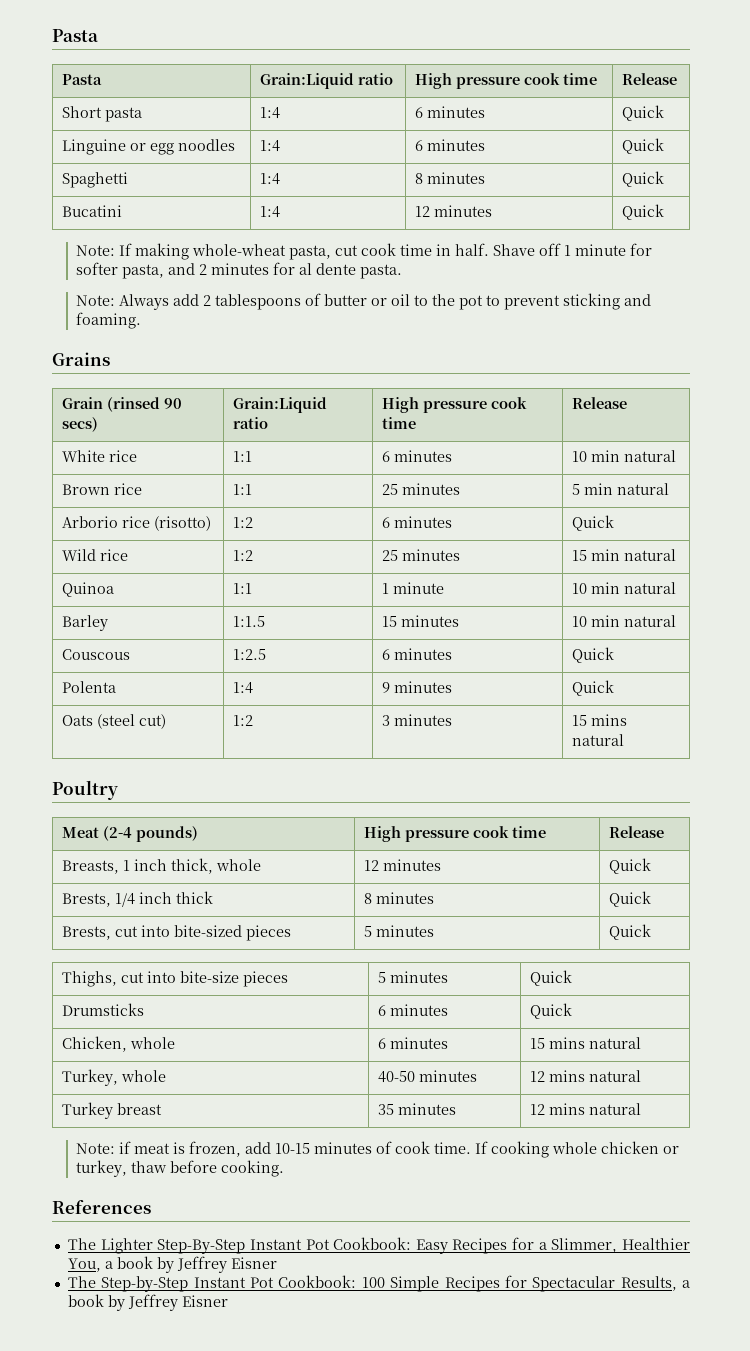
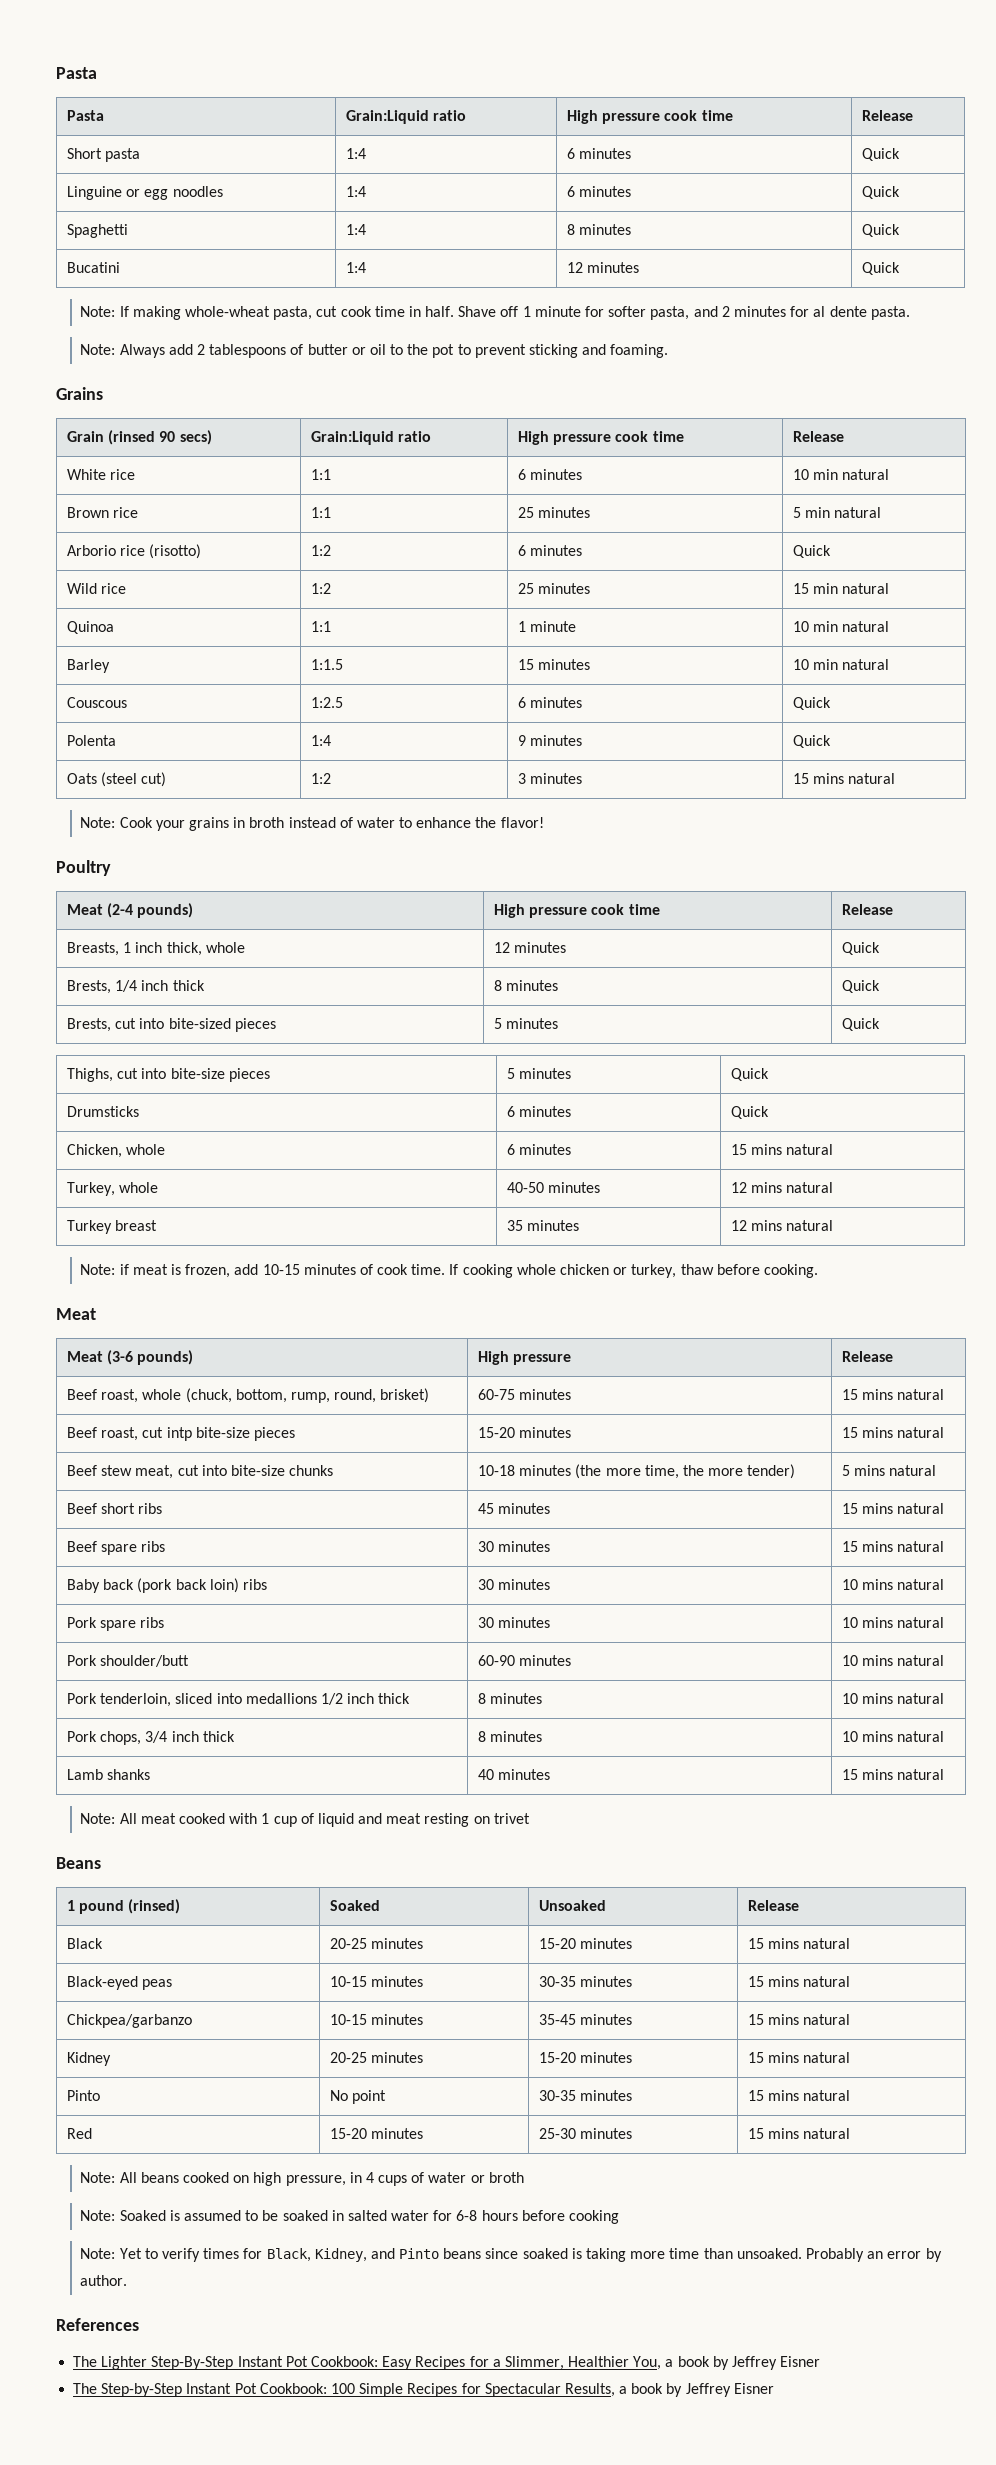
+ Note: Cook your grains in broth instead of water to enhance the flavor!
  If cooking whole chicken or turkey, thaw before cooking.
+ Meat
+ Meat (3-6 pounds) | High pressure | Release
+ Beef roast, whole (chuck, bottom, rump, round, brisket) | 60-75 minutes | 15 mins natural
+ Beef roast, cut intp bite-size pieces | 15-20 minutes | 15 mins natural
+ Beef stew meat, cut into bite-size chunks | 10-18 minutes (the more time, the more tender) | 5 mins natural
+ Beef short ribs | 45 minutes | 15 mins natural
+ Beef spare ribs | 30 minutes | 15 mins natural
+ Baby back (pork back loin) ribs | 30 minutes | 10 mins natural
+ Pork spare ribs | 30 minutes | 10 mins natural
+ Pork shoulder/butt | 60-90 minutes | 10 mins natural
+ Pork tenderloin, sliced into medallions 1/2 inch thick | 8 minutes | 10 mins natural
+ Pork chops, 3/4 inch thick | 8 minutes | 10 mins natural
+ Lamb shanks | 40 minutes | 15 mins natural
+ Note: All meat cooked with 1 cup of liquid and meat resting on trivet
+ Beans
+ 1 pound (rinsed) | Soaked | Unsoaked | Release
+ Black | 20-25 minutes | 15-20 minutes | 15 mins natural
+ Black-eyed peas | 10-15 minutes | 30-35 minutes | 15 mins natural
+ Chickpea/garbanzo | 10-15 minutes | 35-45 minutes | 15 mins natural
+ Kidney | 20-25 minutes | 15-20 minutes | 15 mins natural
+ Pinto | No point | 30-35 minutes | 15 mins natural
+ Red | 15-20 minutes | 25-30 minutes | 15 mins natural
+ Note: All beans cooked on high pressure, in 4 cups of water or broth
+ Note: Soaked is assumed to be soaked in salted water for 6-8 hours before cooking
+ Note: Yet to verify times for Black, Kidney, and Pinto beans since soaked is taking more time than unsoaked. Probably an error by author.

